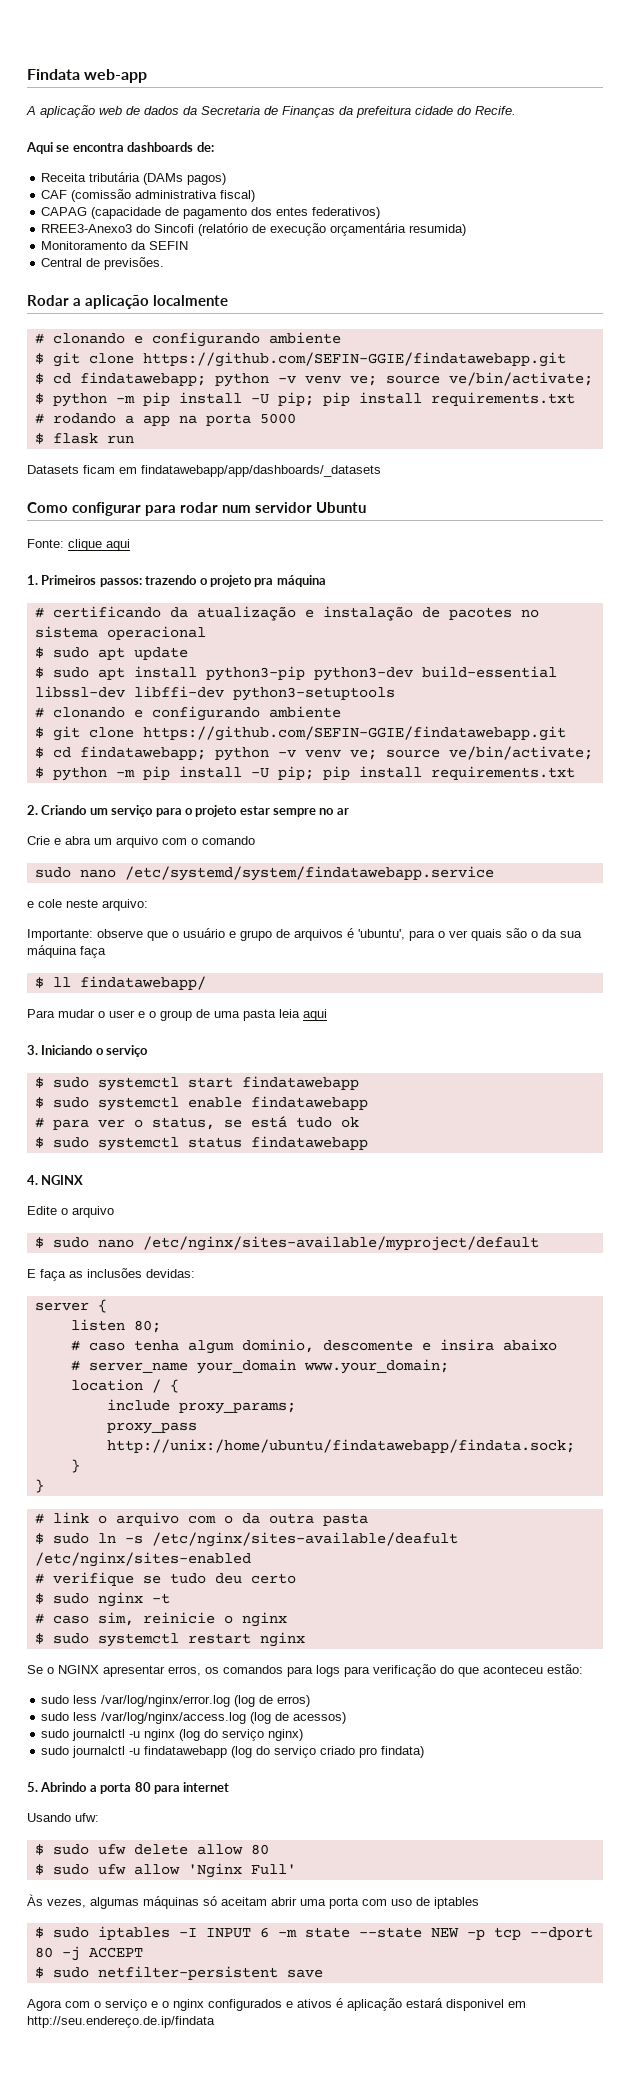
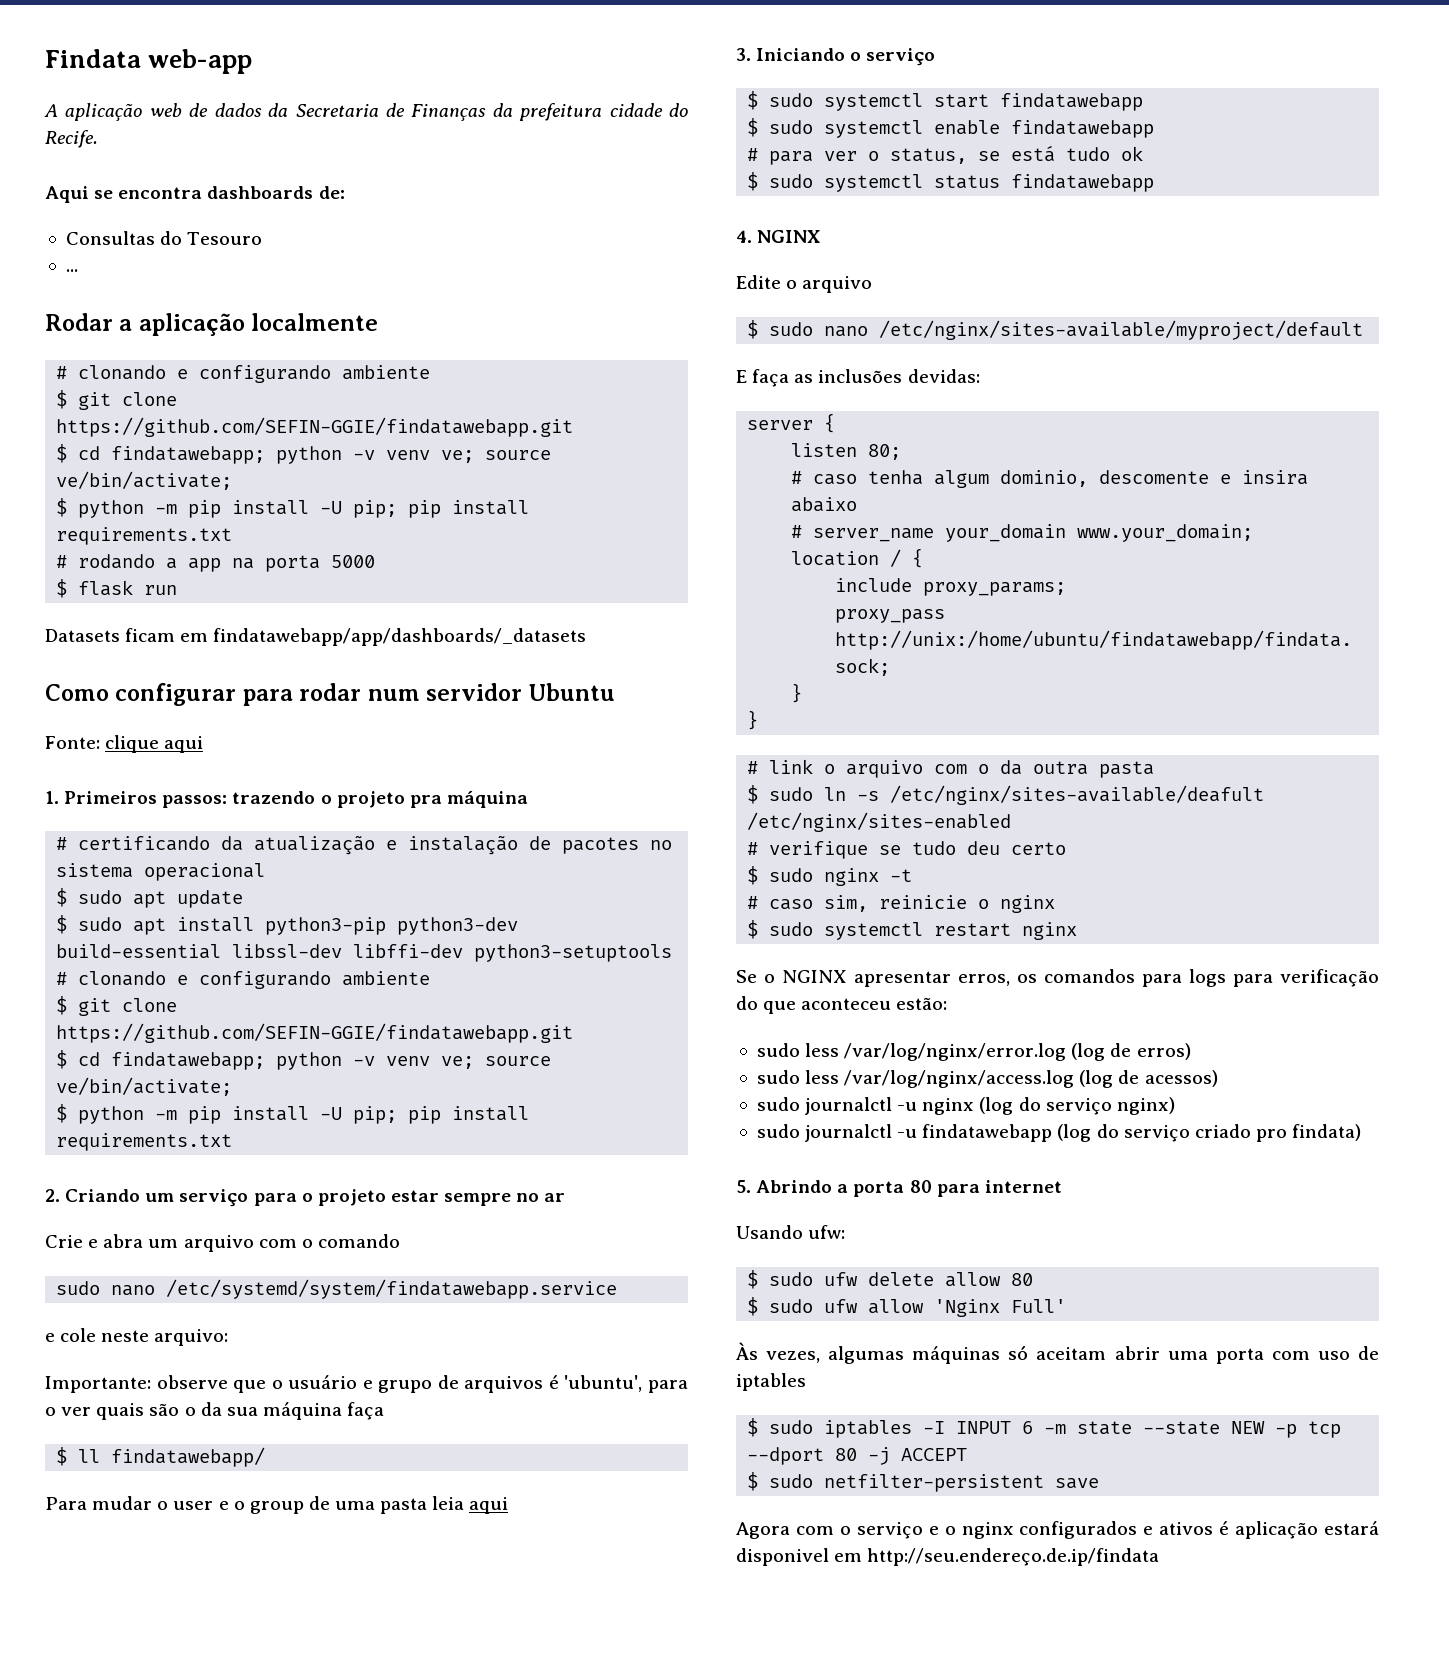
- Receita tributária (DAMs pagos)
- CAF (comissão administrativa fiscal)
- CAPAG (capacidade de pagamento dos entes federativos)
- RREE3-Anexo3 do Sincofi (relatório de execução orçamentária resumida)
- Monitoramento da SEFIN
- Central de previsões.
+ Consultas do Tesouro
+ ...

